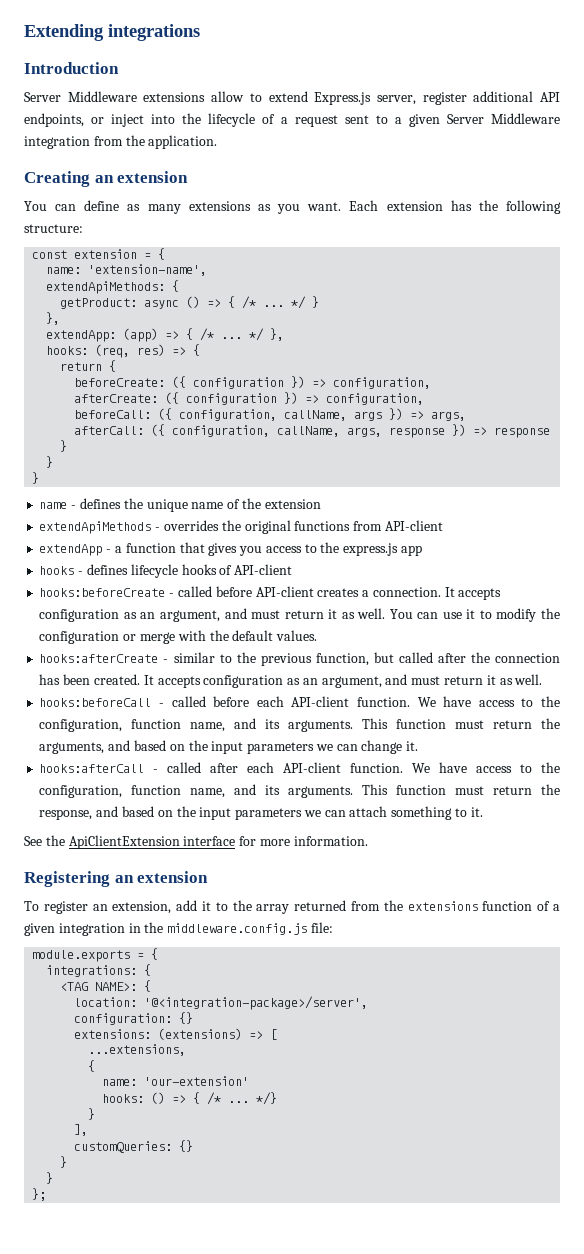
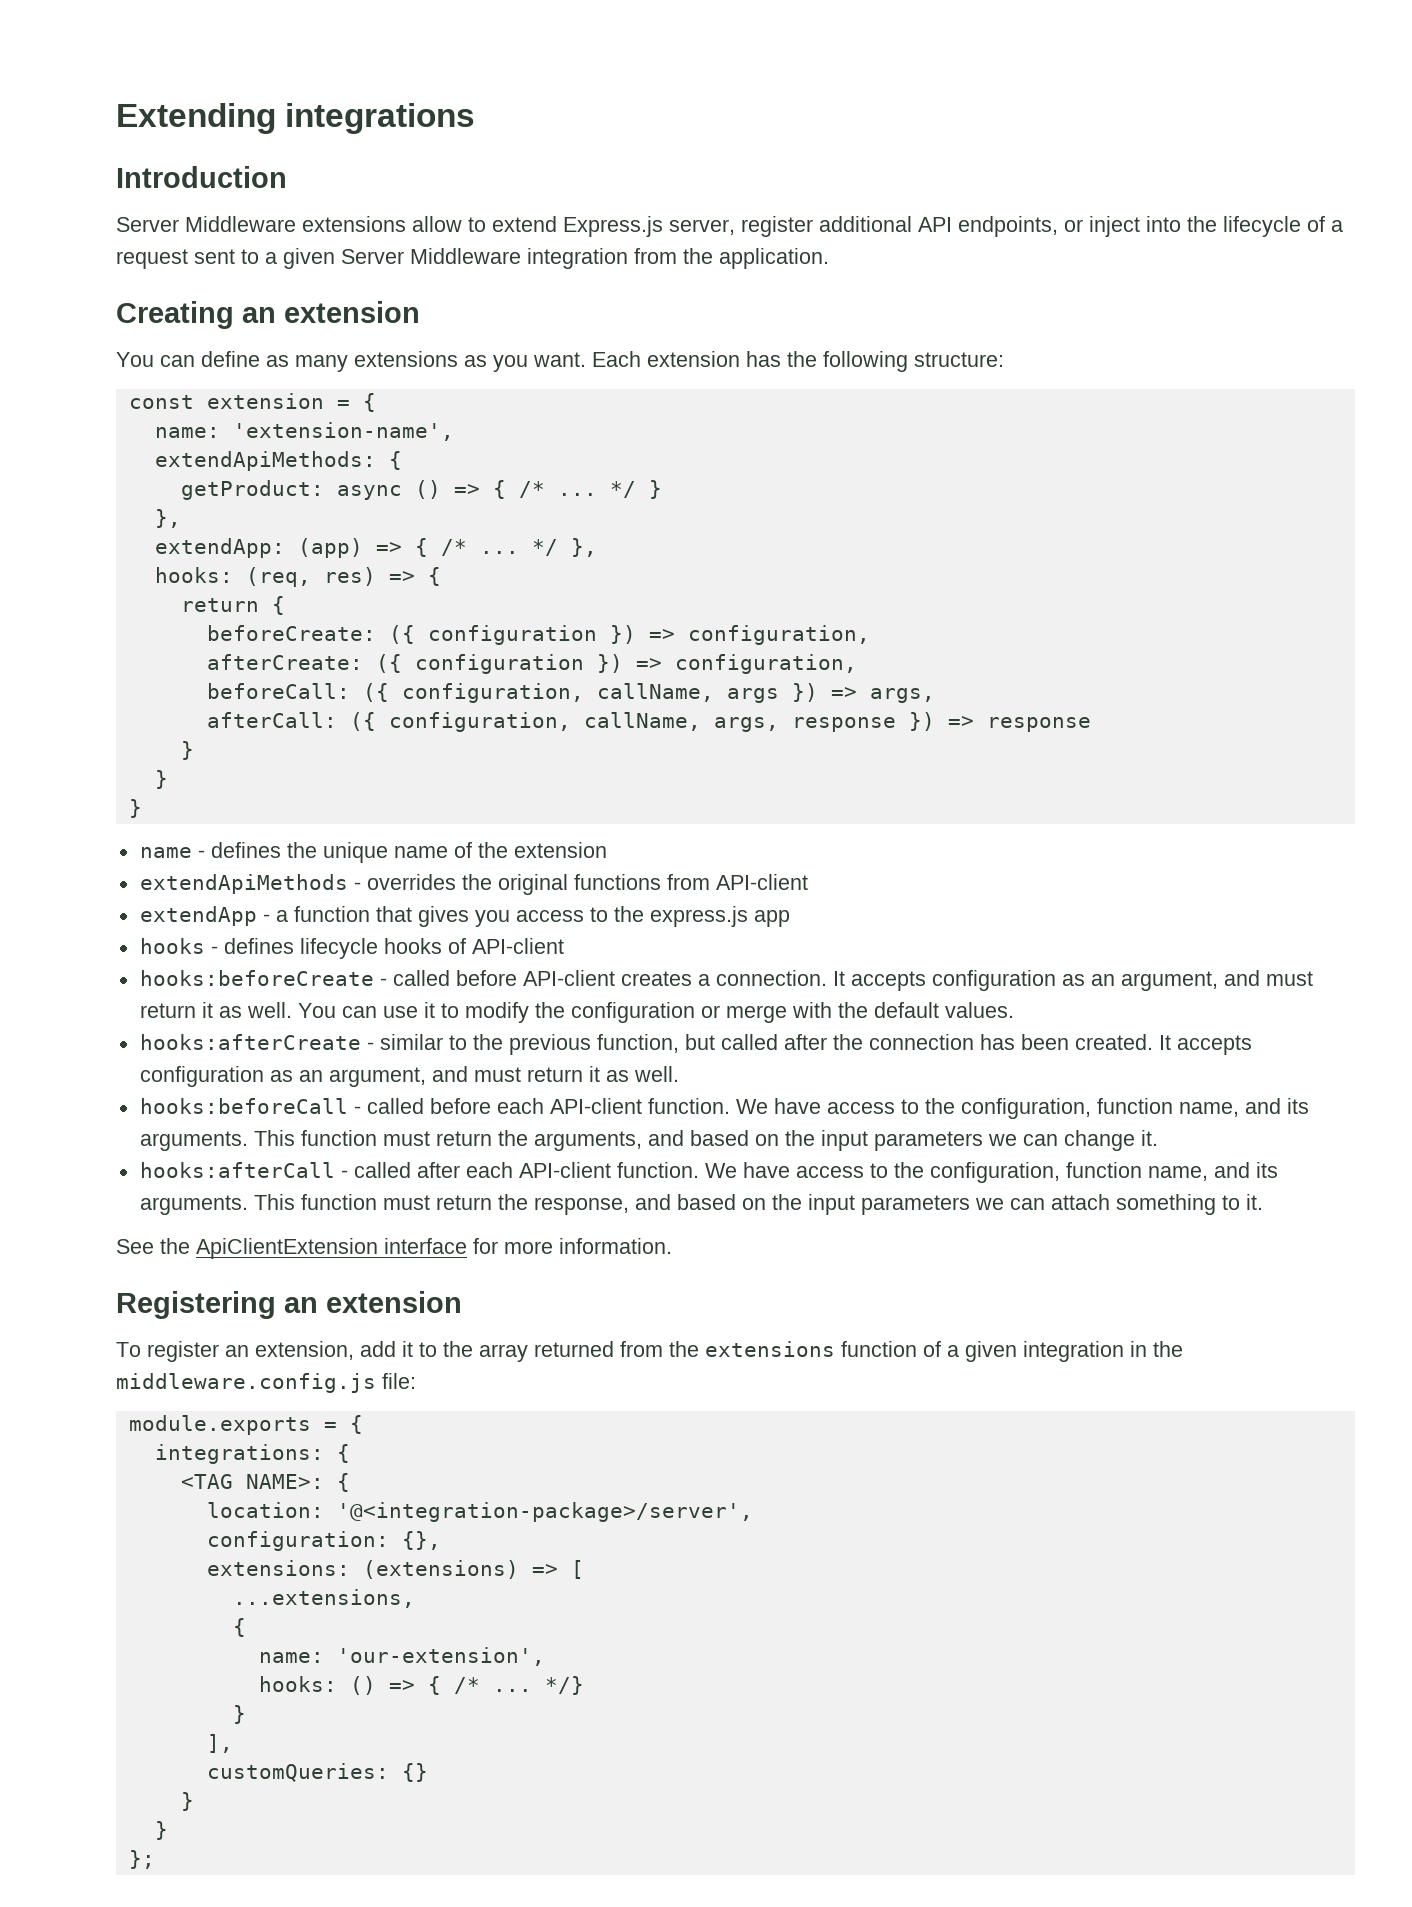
- configuration: {}
+ configuration: {},
- name: 'our-extension'
+ name: 'our-extension',

